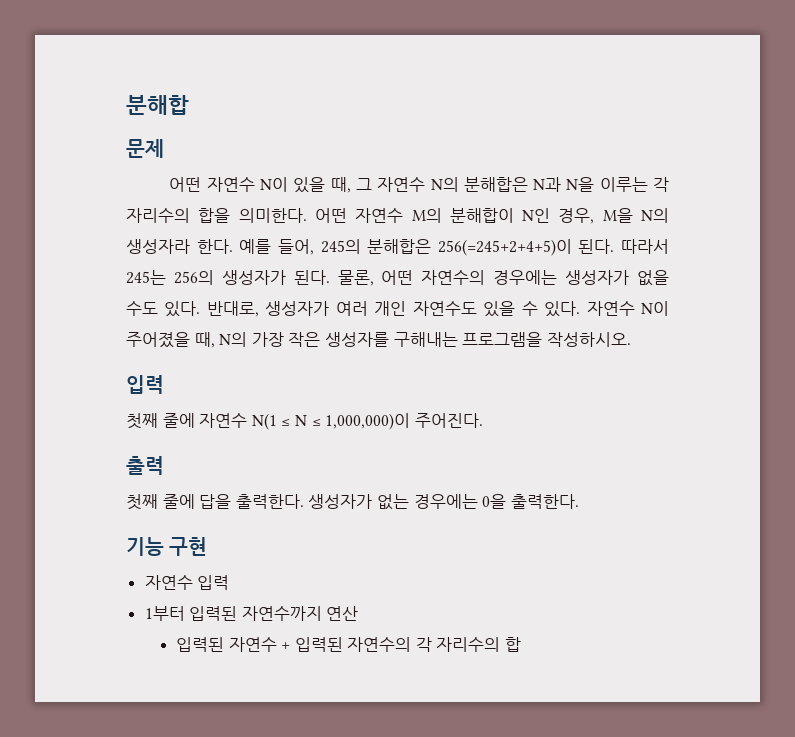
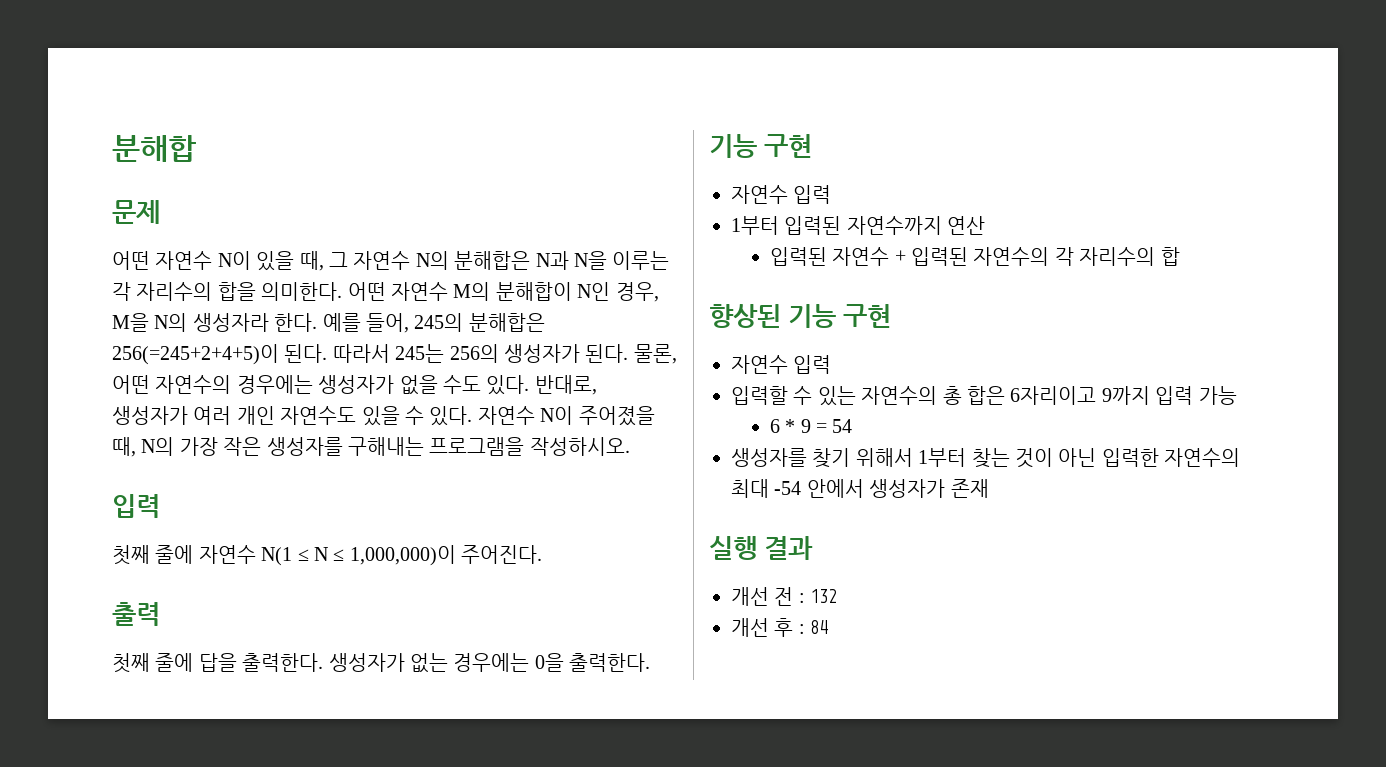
+ 향상된 기능 구현
+ 자연수 입력
+ 입력할 수 있는 자연수의 총 합은 6자리이고 9까지 입력 가능
+ 6 * 9 = 54
+ 생성자를 찾기 위해서 1부터 찾는 것이 아닌 입력한 자연수의 최대 -54 안에서 생성자가 존재
+ 실행 결과
+ 개선 전 : 132
+ 개선 후 : 84

